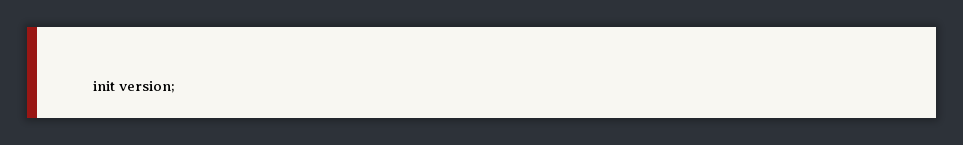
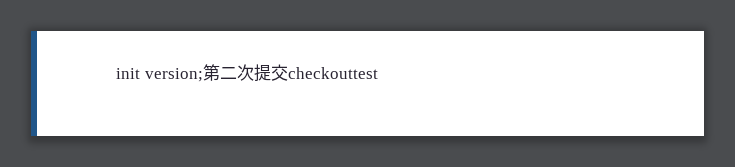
- init version;
+ init version;第二次提交checkouttest

